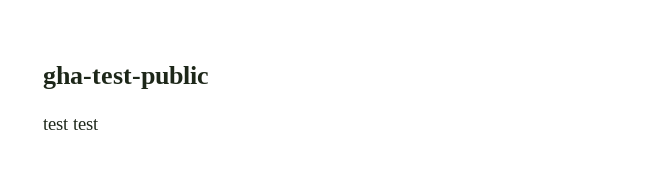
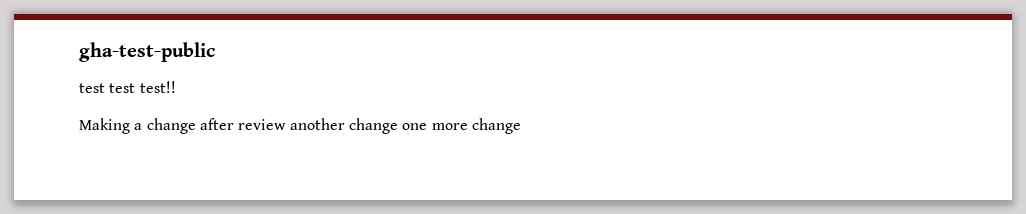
- test test
+ test test test!!
+ Making a change after review another change one more change

